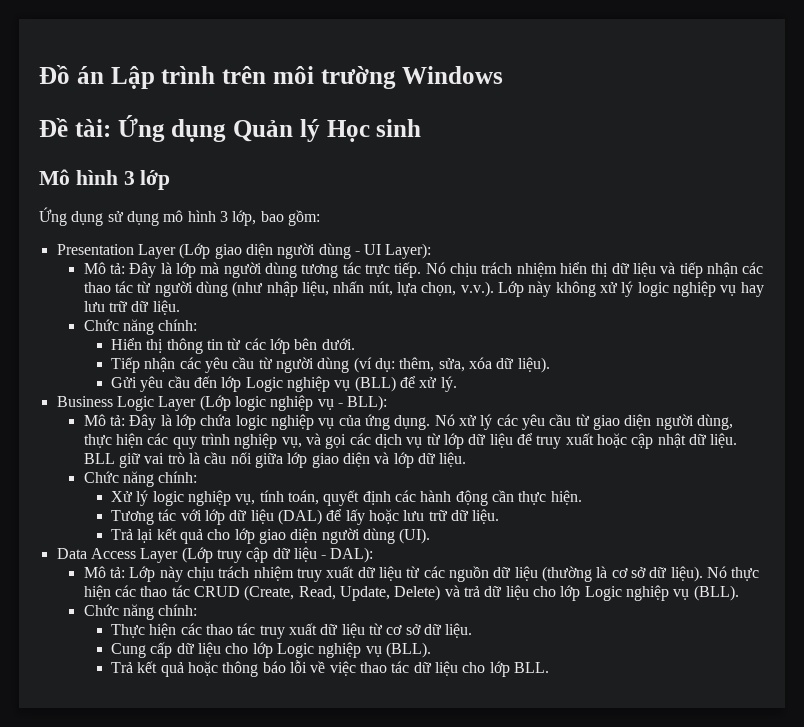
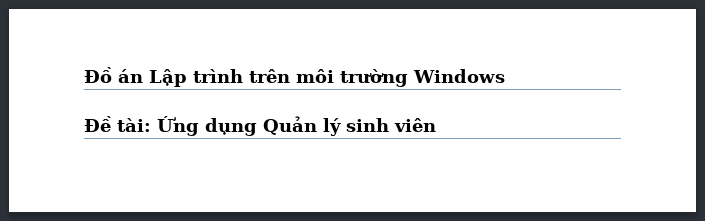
- Đề tài: Ứng dụng Quản lý Học sinh
- Mô hình 3 lớp
- Ứng dụng sử dụng mô hình 3 lớp, bao gồm:
- Presentation Layer (Lớp giao diện người dùng - UI Layer):
- Mô tả: Đây là lớp mà người dùng tương tác trực tiếp. Nó chịu trách nhiệm hiển thị dữ liệu và tiếp nhận các thao tác từ người dùng (như nhập liệu, nhấn nút, lựa chọn, v.v.). Lớp này không xử lý logic nghiệp vụ hay lưu trữ dữ liệu.
- Chức năng chính:
- Hiển thị thông tin từ các lớp bên dưới.
- Tiếp nhận các yêu cầu từ người dùng (ví dụ: thêm, sửa, xóa dữ liệu).
- Gửi yêu cầu đến lớp Logic nghiệp vụ (BLL) để xử lý.
- Business Logic Layer (Lớp logic nghiệp vụ - BLL):
- Mô tả: Đây là lớp chứa logic nghiệp vụ của ứng dụng. Nó xử lý các yêu cầu từ giao diện người dùng, thực hiện các quy trình nghiệp vụ, và gọi các dịch vụ từ lớp dữ liệu để truy xuất hoặc cập nhật dữ liệu. BLL giữ vai trò là cầu nối giữa lớp giao diện và lớp dữ liệu.
- Chức năng chính:
- Xử lý logic nghiệp vụ, tính toán, quyết định các hành động cần thực hiện.
- Tương tác với lớp dữ liệu (DAL) để lấy hoặc lưu trữ dữ liệu.
- Trả lại kết quả cho lớp giao diện người dùng (UI).
- Data Access Layer (Lớp truy cập dữ liệu - DAL):
- Mô tả: Lớp này chịu trách nhiệm truy xuất dữ liệu từ các nguồn dữ liệu (thường là cơ sở dữ liệu). Nó thực hiện các thao tác CRUD (Create, Read, Update, Delete) và trả dữ liệu cho lớp Logic nghiệp vụ (BLL).
- Chức năng chính:
- Thực hiện các thao tác truy xuất dữ liệu từ cơ sở dữ liệu.
- Cung cấp dữ liệu cho lớp Logic nghiệp vụ (BLL).
- Trả kết quả hoặc thông báo lỗi về việc thao tác dữ liệu cho lớp BLL.
+ Đề tài: Ứng dụng Quản lý sinh viên

